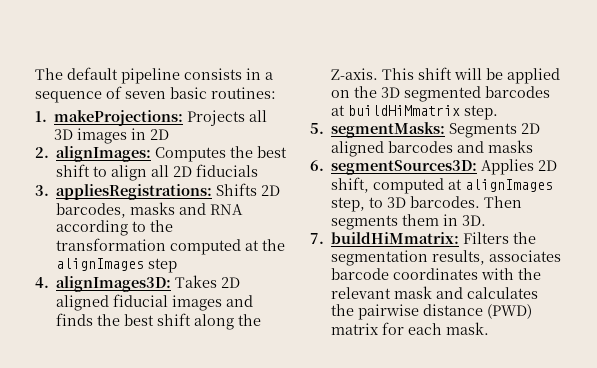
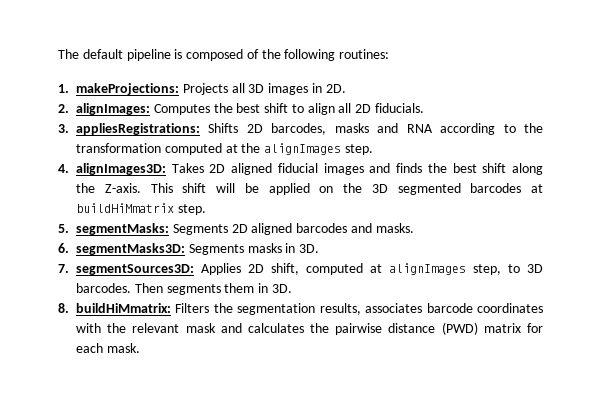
- The default pipeline consists in a sequence of seven basic routines:
+ The default pipeline is composed of the following routines:
- 1. makeProjections: Projects all 3D images in 2D
+ 1. makeProjections: Projects all 3D images in 2D.
- 2. alignImages: Computes the best shift to align all 2D fiducials
+ 2. alignImages: Computes the best shift to align all 2D fiducials.
- 3. appliesRegistrations: Shifts 2D barcodes, masks and RNA according to the transformation computed at the alignImages step
+ 3. appliesRegistrations: Shifts 2D barcodes, masks and RNA according to the transformation computed at the alignImages step.
- 5. segmentMasks: Segments 2D aligned barcodes and masks
- 6. segmentSources3D: Applies 2D shift, computed at alignImages step, to 3D barcodes.
+ 5. segmentMasks: Segments 2D aligned barcodes and masks.
+ 6. segmentMasks3D: Segments masks in 3D.
+ 7. segmentSources3D: Applies 2D shift, computed at alignImages step, to 3D barcodes.
- 7. buildHiMmatrix: Filters the segmentation results, associates barcode coordinates with the relevant mask and calculates the pairwise distance (PWD) matrix for each mask.
+ 8. buildHiMmatrix: Filters the segmentation results, associates barcode coordinates with the relevant mask and calculates the pairwise distance (PWD) matrix for each mask.

